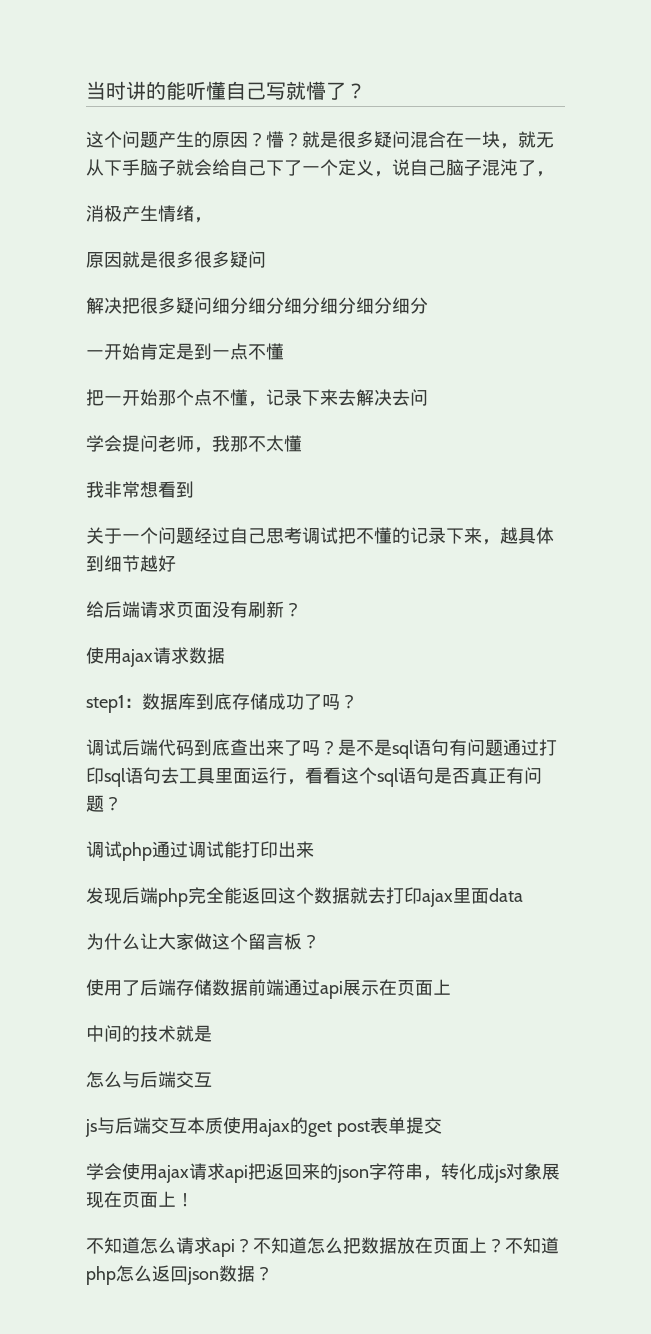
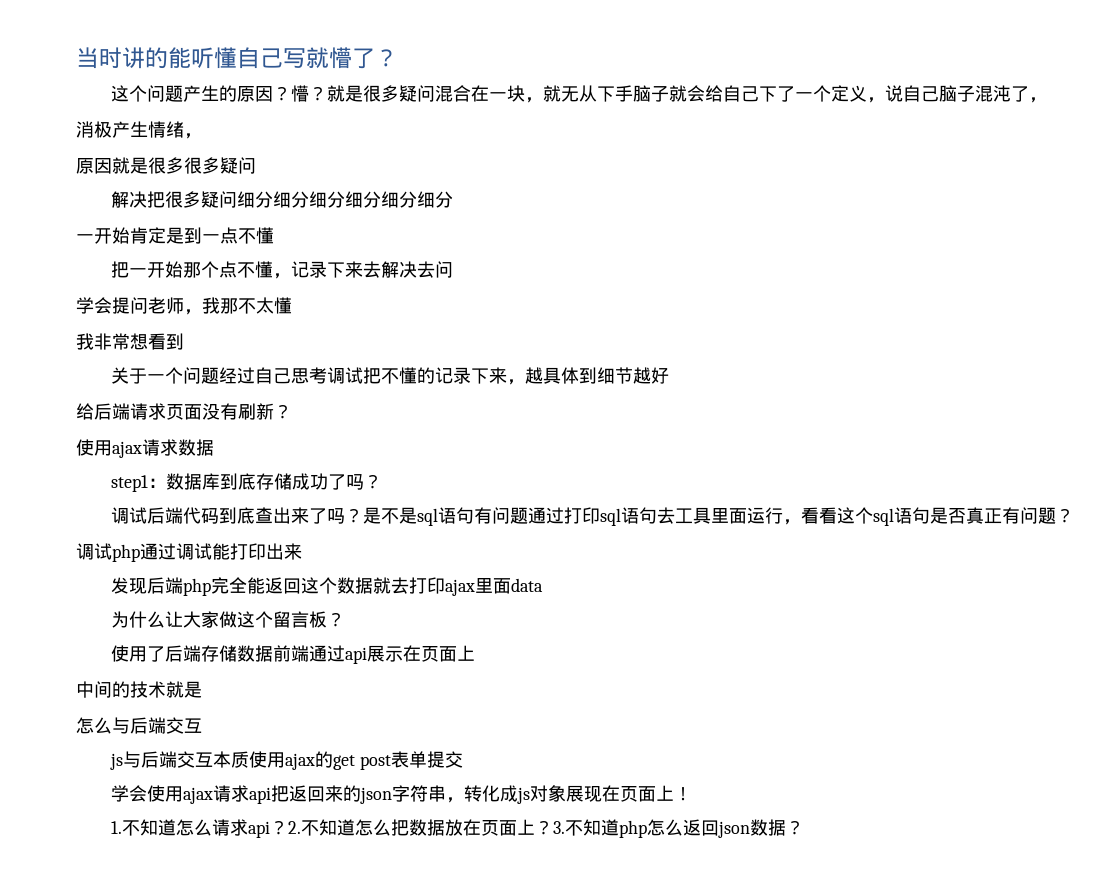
- 不知道怎么请求api？
+ 1.不知道怎么请求api？
- 不知道怎么把数据放在页面上？
+ 2.不知道怎么把数据放在页面上？
- 不知道php怎么返回json数据？
+ 3.不知道php怎么返回json数据？

